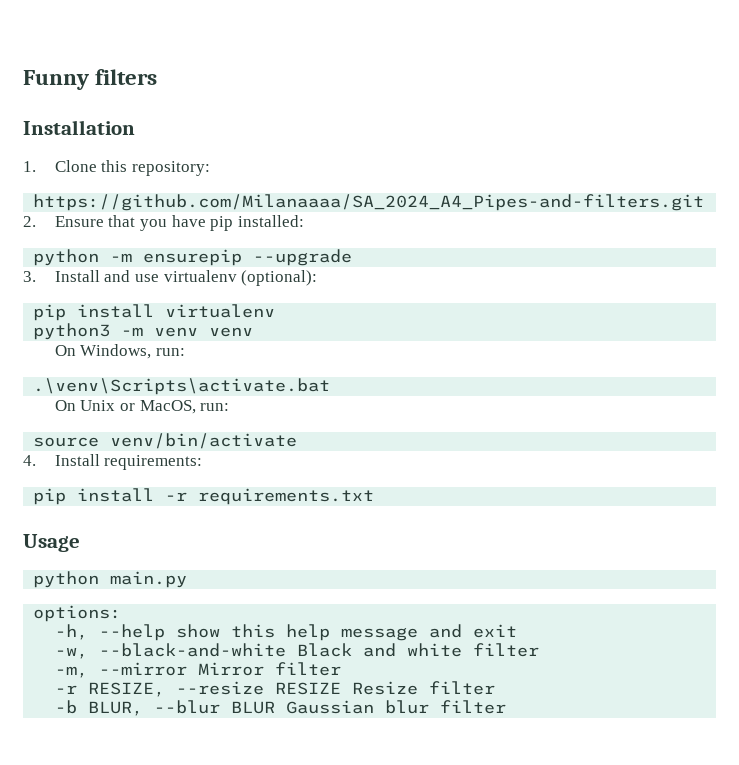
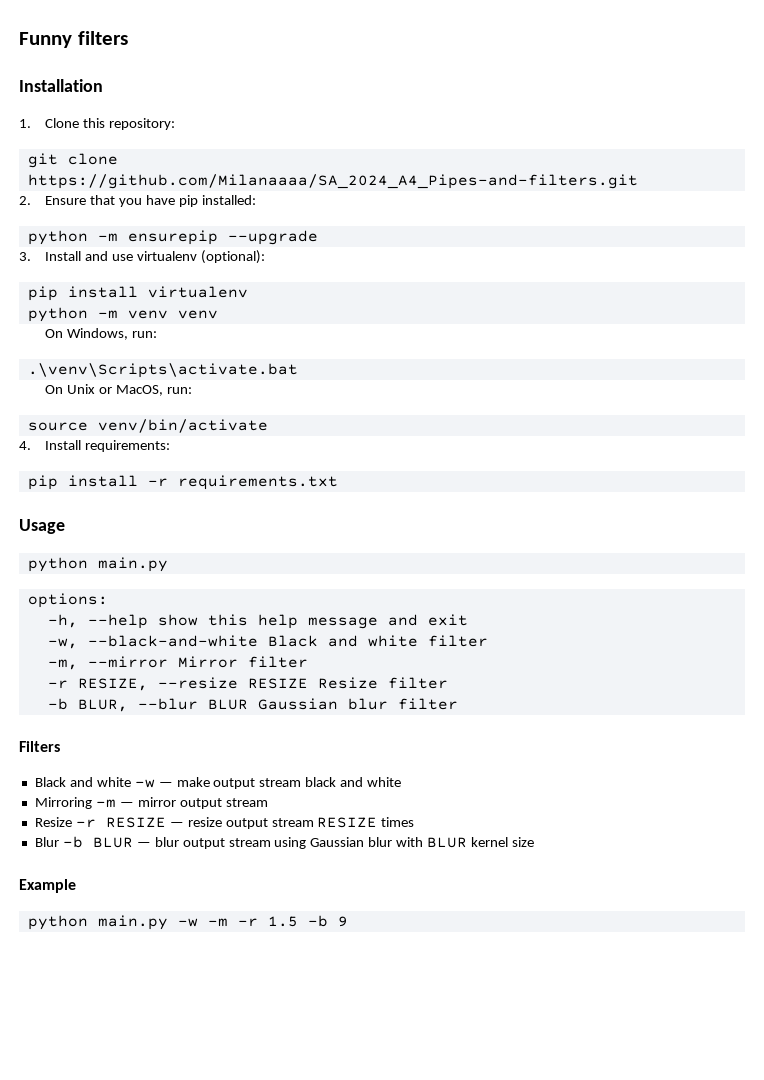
- https://github.com/Milanaaaa/SA_2024_A4_Pipes-and-filters.git
+ git clone https://github.com/Milanaaaa/SA_2024_A4_Pipes-and-filters.git
- python3 -m venv venv
+ python -m venv venv
+ Filters
+ Black and white -w — make output stream black and white
+ Mirroring -m — mirror output stream
+ Resize -r RESIZE — resize output stream RESIZE times
+ Blur -b BLUR — blur output stream using Gaussian blur with BLUR kernel size
+ Example
+ python main.py -w -m -r 1.5 -b 9

